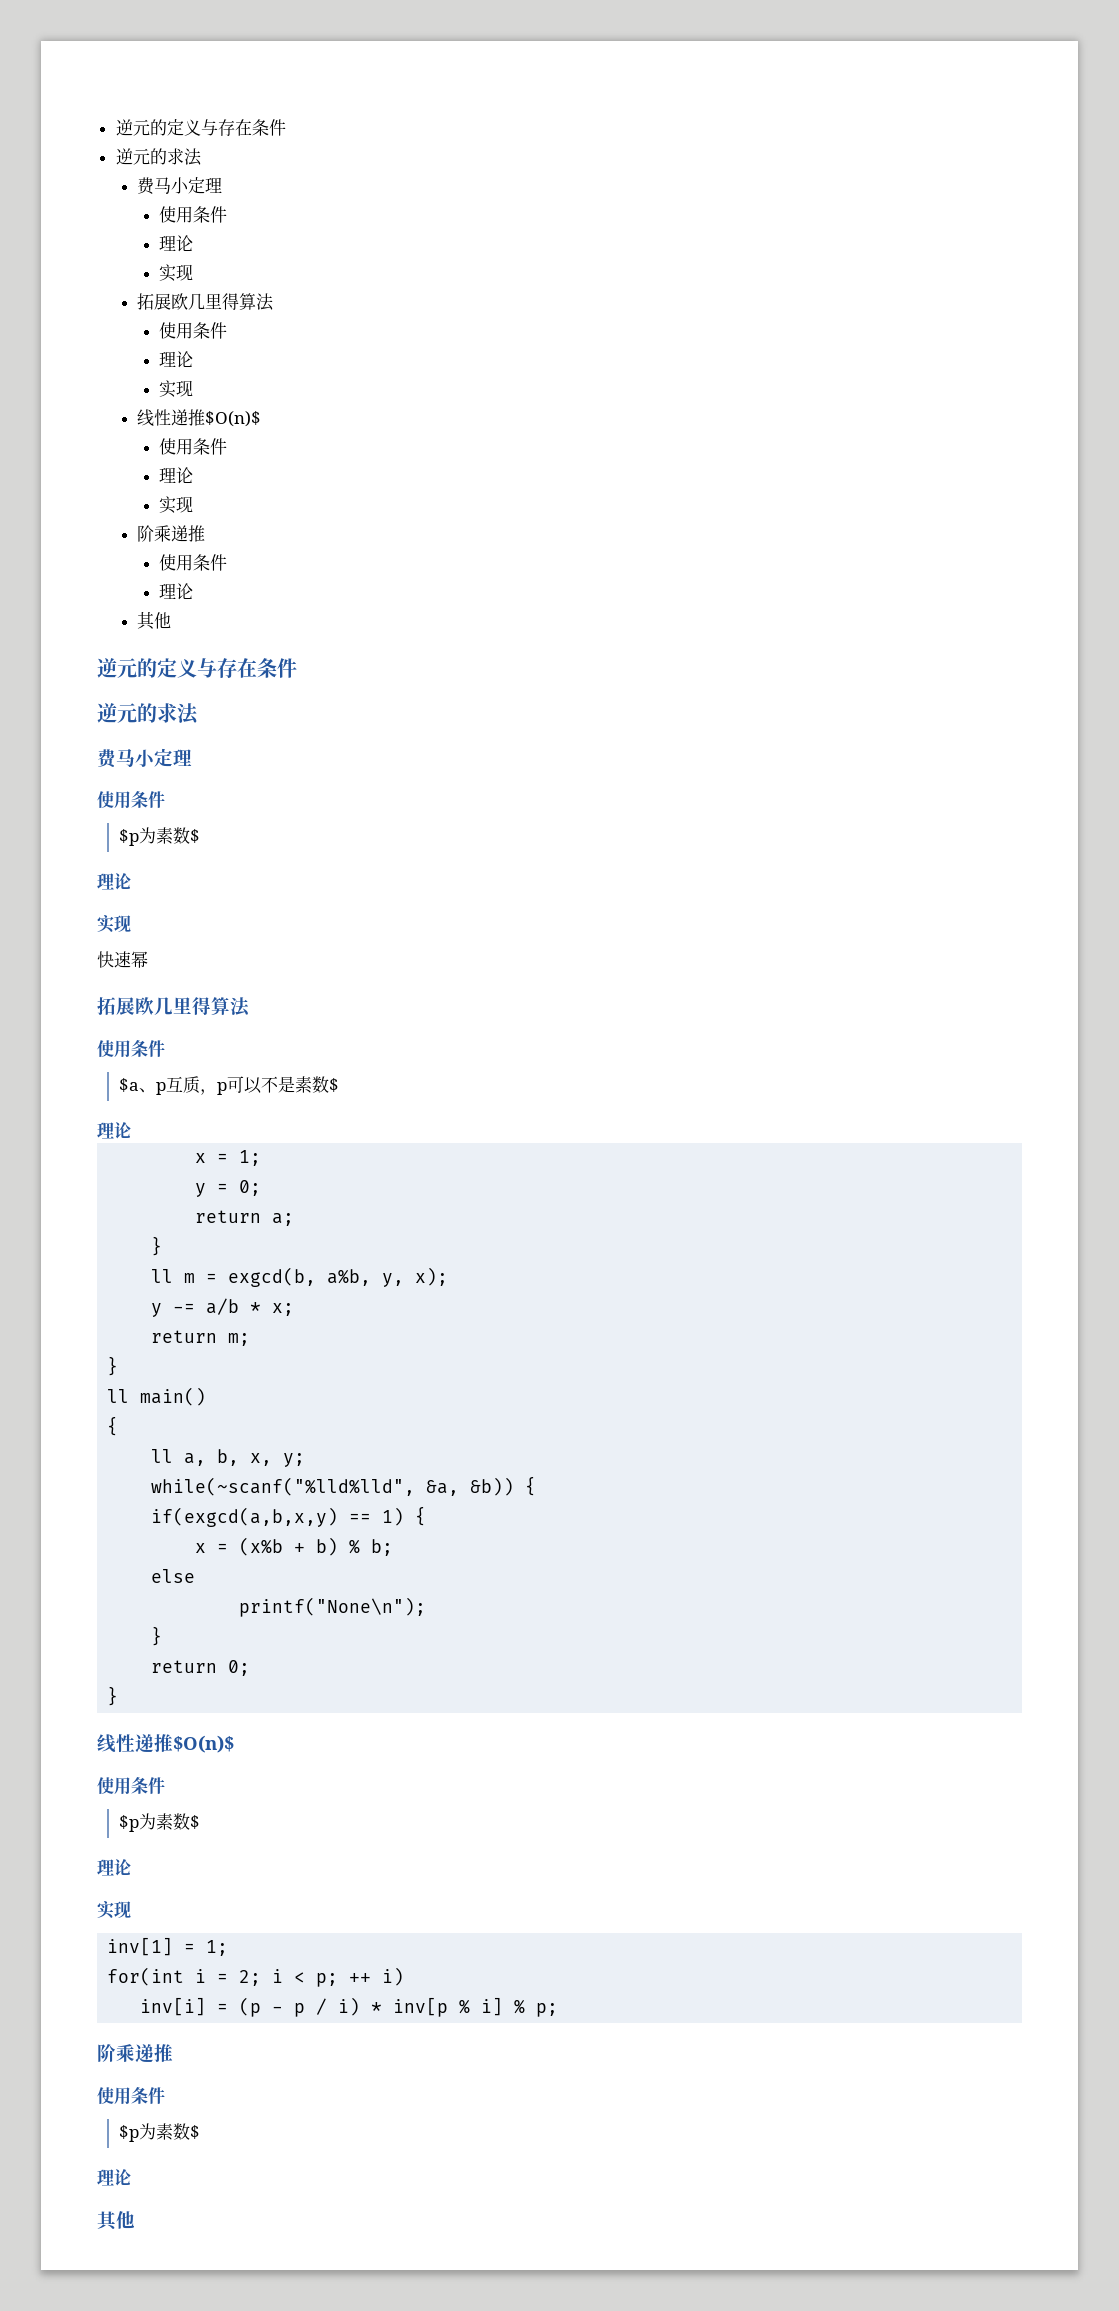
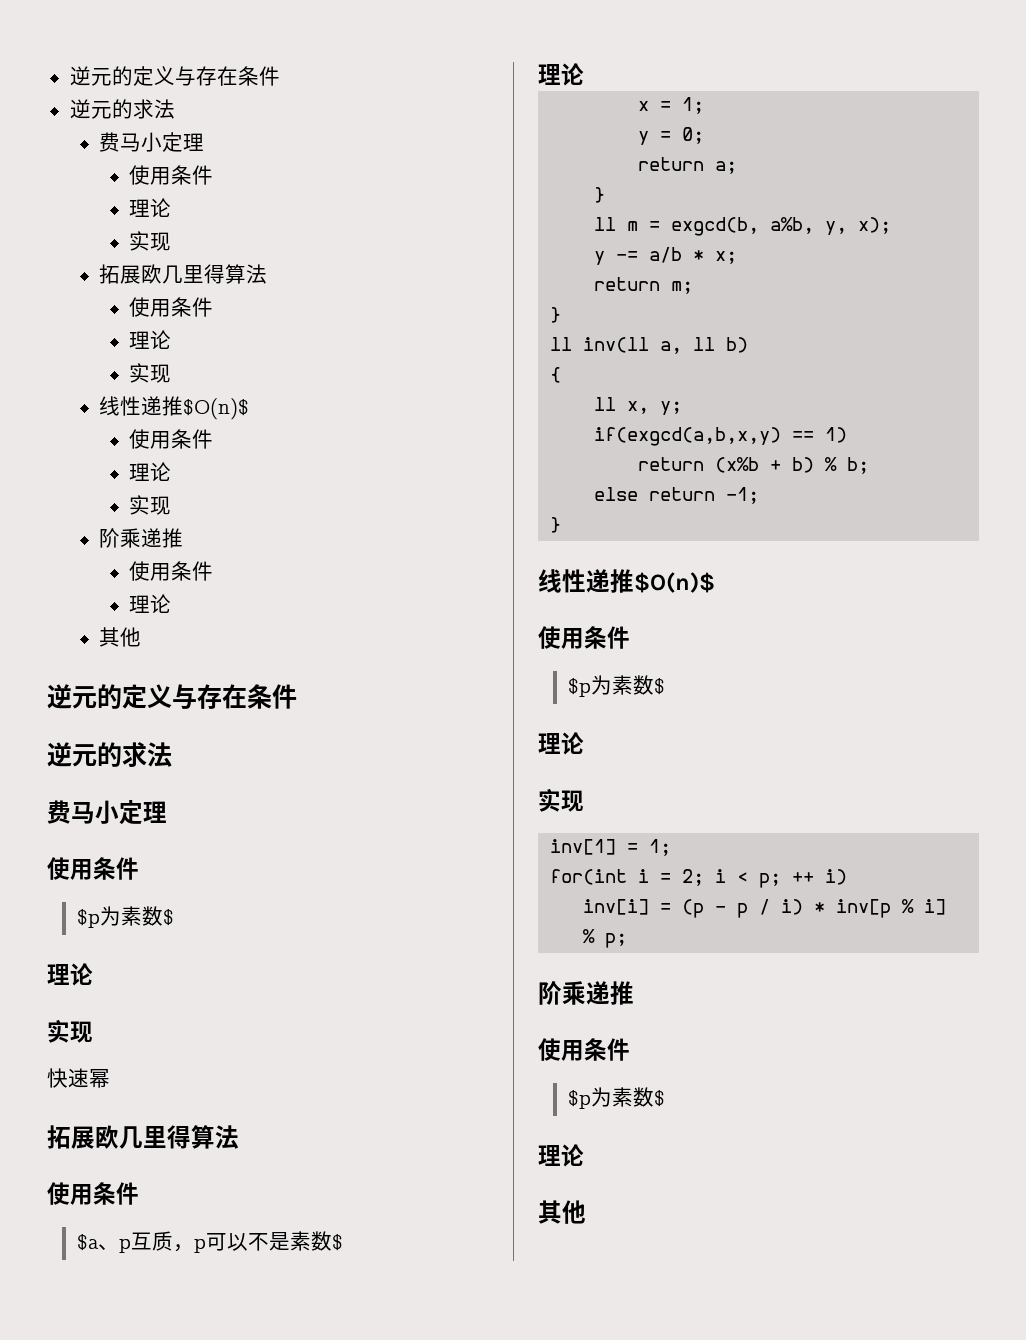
- ll main()
+ ll inv(ll a, ll b)
- ll a, b, x, y;
+ ll x, y;
- while(~scanf("%lld%lld", &a, &b)) {
- if(exgcd(a,b,x,y) == 1) {
- x = (x%b + b) % b;
+ if(exgcd(a,b,x,y) == 1)
+ return (x%b + b) % b;
- else
- printf("None\n");
- }
- return 0;
+ else return -1;

